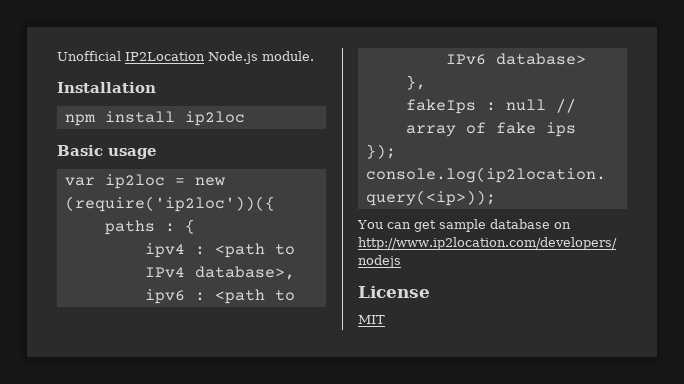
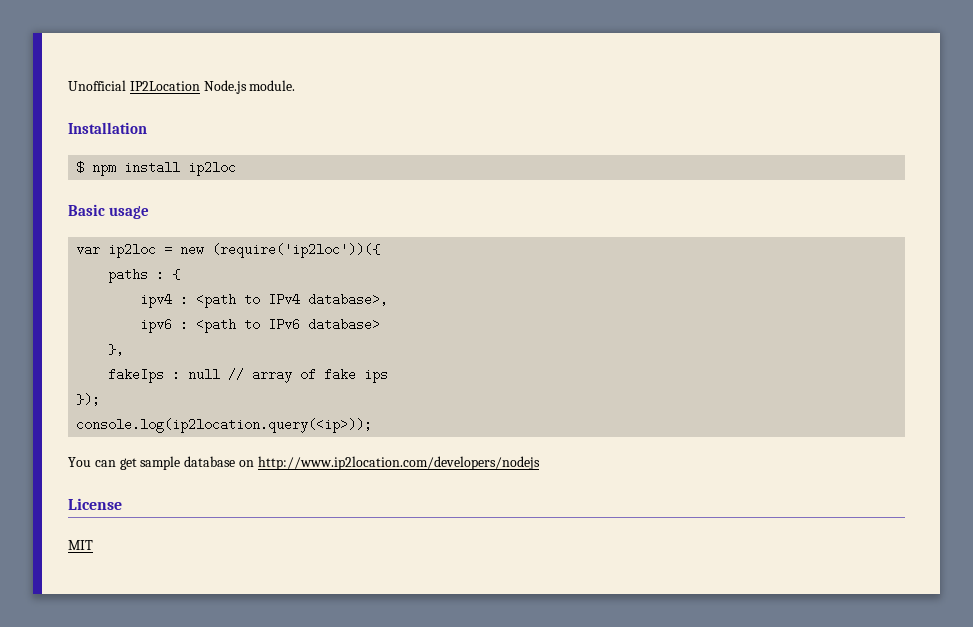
- npm install ip2loc
+ $ npm install ip2loc

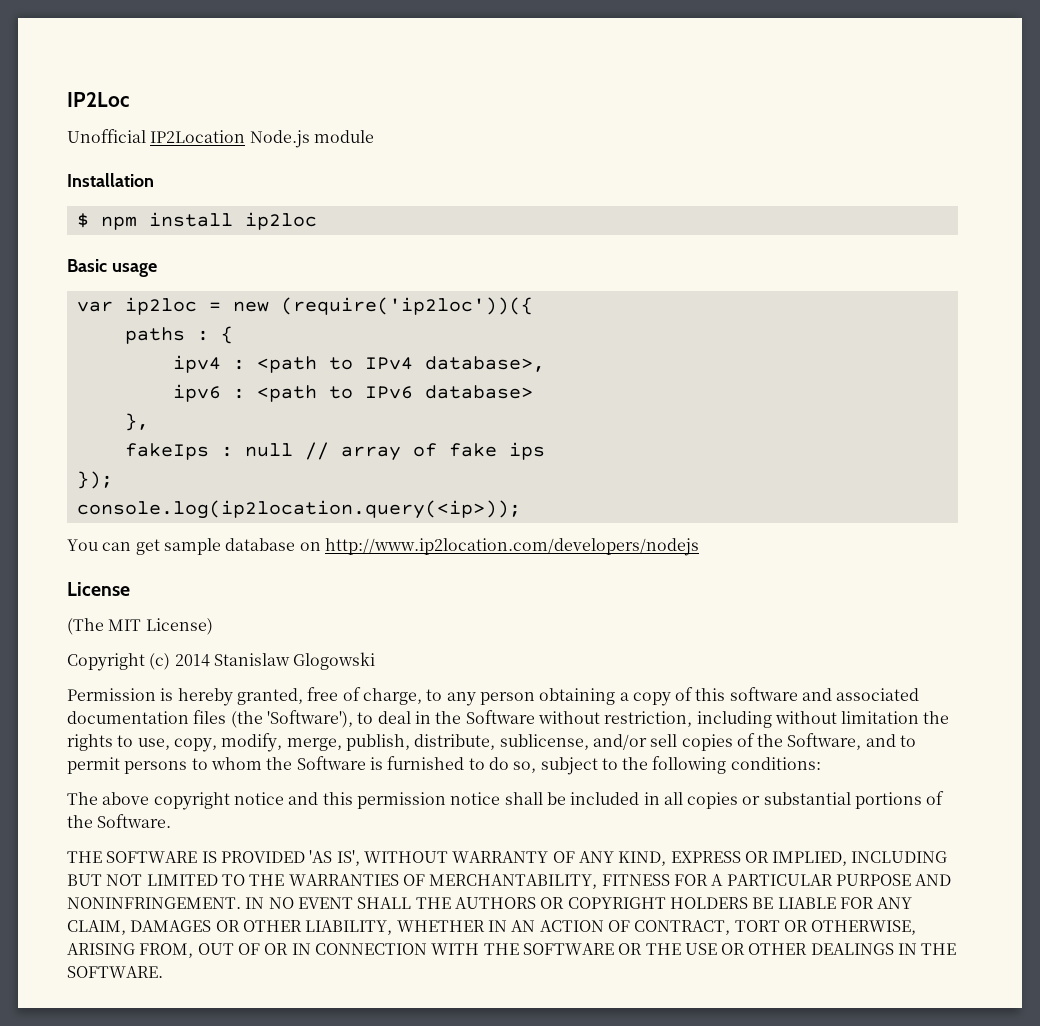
+ IP2Loc
- Unofficial IP2Location Node.js module.
+ Unofficial IP2Location Node.js module
- MIT
+ (The MIT License)
+ Copyright (c) 2014 Stanislaw Glogowski
+ Permission is hereby granted, free of charge, to any person obtaining a copy of this software and associated documentation files (the 'Software'), to deal in the Software without restriction, including without limitation the rights to use, copy, modify, merge, publish, distribute, sublicense, and/or sell copies of the Software, and to permit persons to whom the Software is furnished to do so, subject to the following conditions:
+ The above copyright notice and this permission notice shall be included in all copies or substantial portions of the Software.
+ THE SOFTWARE IS PROVIDED 'AS IS', WITHOUT WARRANTY OF ANY KIND, EXPRESS OR IMPLIED, INCLUDING BUT NOT LIMITED TO THE WARRANTIES OF MERCHANTABILITY, FITNESS FOR A PARTICULAR PURPOSE AND NONINFRINGEMENT. IN NO EVENT SHALL THE AUTHORS OR COPYRIGHT HOLDERS BE LIABLE FOR ANY CLAIM, DAMAGES OR OTHER LIABILITY, WHETHER IN AN ACTION OF CONTRACT, TORT OR OTHERWISE, ARISING FROM, OUT OF OR IN CONNECTION WITH THE SOFTWARE OR THE USE OR OTHER DEALINGS IN THE SOFTWARE.

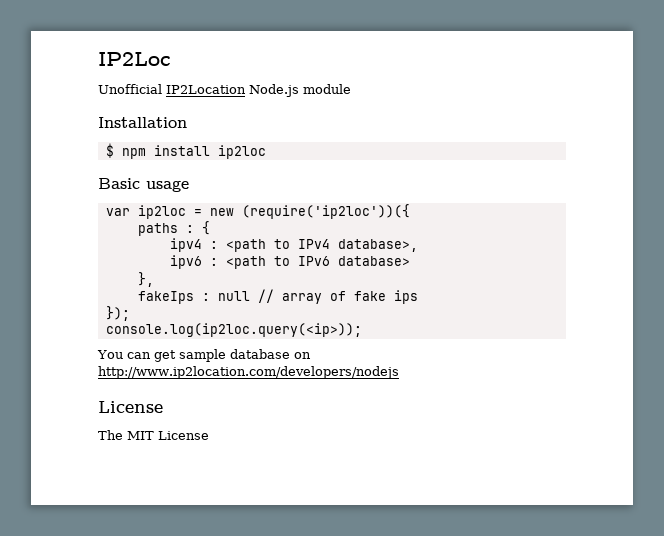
- console.log(ip2location.query(<ip>));
+ console.log(ip2loc.query(<ip>));
- (The MIT License)
- Copyright (c) 2014 Stanislaw Glogowski
- Permission is hereby granted, free of charge, to any person obtaining a copy of this software and associated documentation files (the 'Software'), to deal in the Software without restriction, including without limitation the rights to use, copy, modify, merge, publish, distribute, sublicense, and/or sell copies of the Software, and to permit persons to whom the Software is furnished to do so, subject to the following conditions:
- The above copyright notice and this permission notice shall be included in all copies or substantial portions of the Software.
- THE SOFTWARE IS PROVIDED 'AS IS', WITHOUT WARRANTY OF ANY KIND, EXPRESS OR IMPLIED, INCLUDING BUT NOT LIMITED TO THE WARRANTIES OF MERCHANTABILITY, FITNESS FOR A PARTICULAR PURPOSE AND NONINFRINGEMENT. IN NO EVENT SHALL THE AUTHORS OR COPYRIGHT HOLDERS BE LIABLE FOR ANY CLAIM, DAMAGES OR OTHER LIABILITY, WHETHER IN AN ACTION OF CONTRACT, TORT OR OTHERWISE, ARISING FROM, OUT OF OR IN CONNECTION WITH THE SOFTWARE OR THE USE OR OTHER DEALINGS IN THE SOFTWARE.
+ The MIT License

